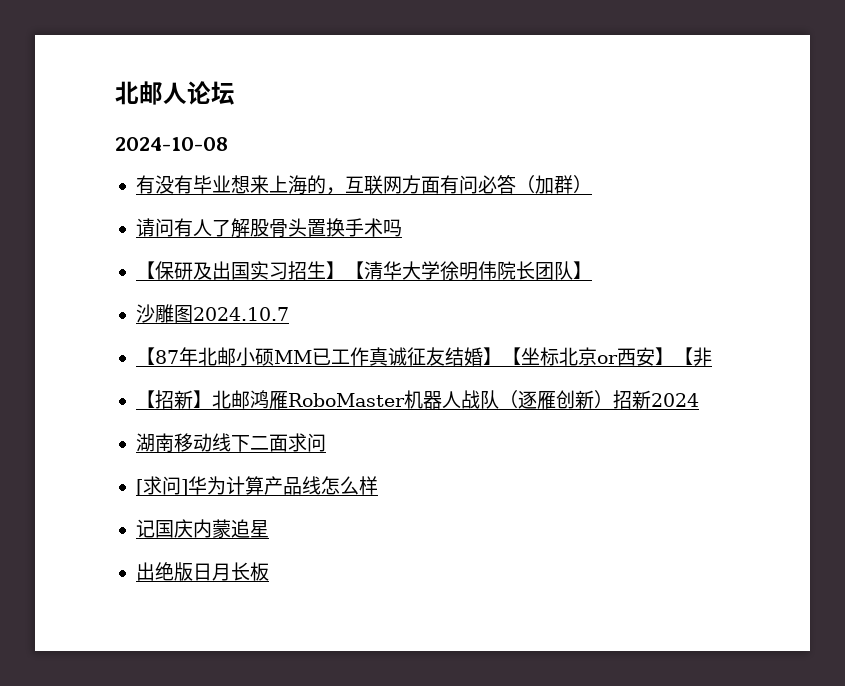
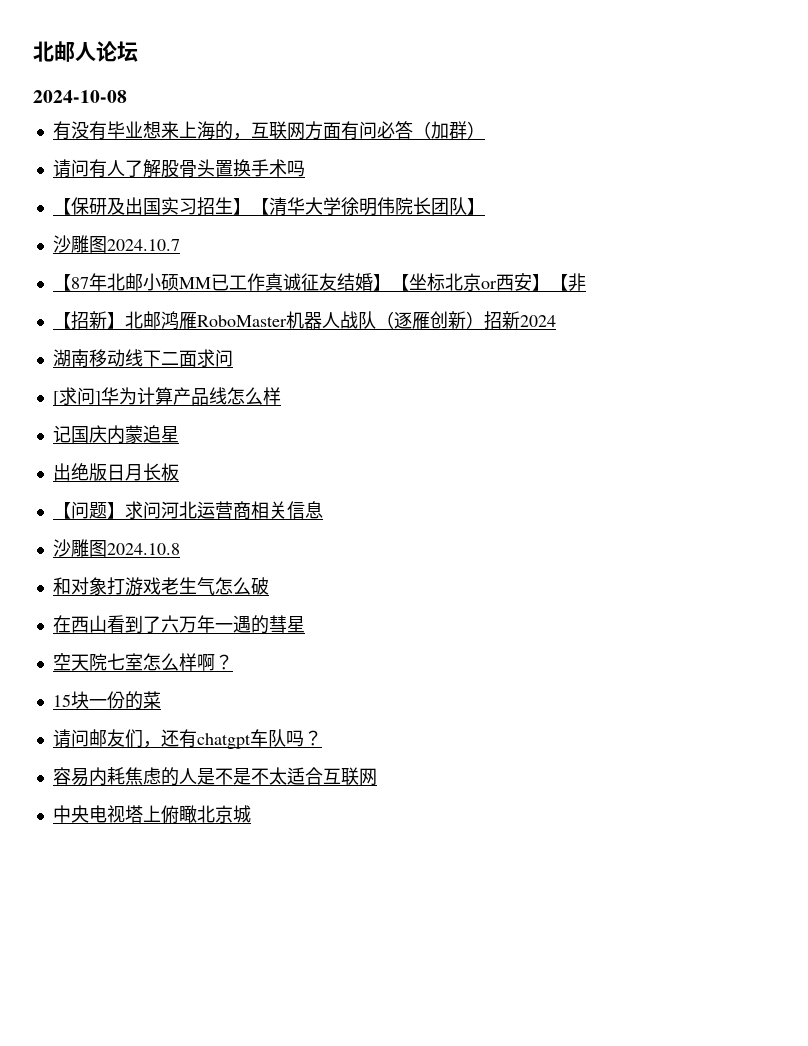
+ 【问题】求问河北运营商相关信息
+ 沙雕图2024.10.8
+ 和对象打游戏老生气怎么破
+ 在西山看到了六万年一遇的彗星
+ 空天院七室怎么样啊？
+ 15块一份的菜
+ 请问邮友们，还有chatgpt车队吗？
+ 容易内耗焦虑的人是不是不太适合互联网
+ 中央电视塔上俯瞰北京城

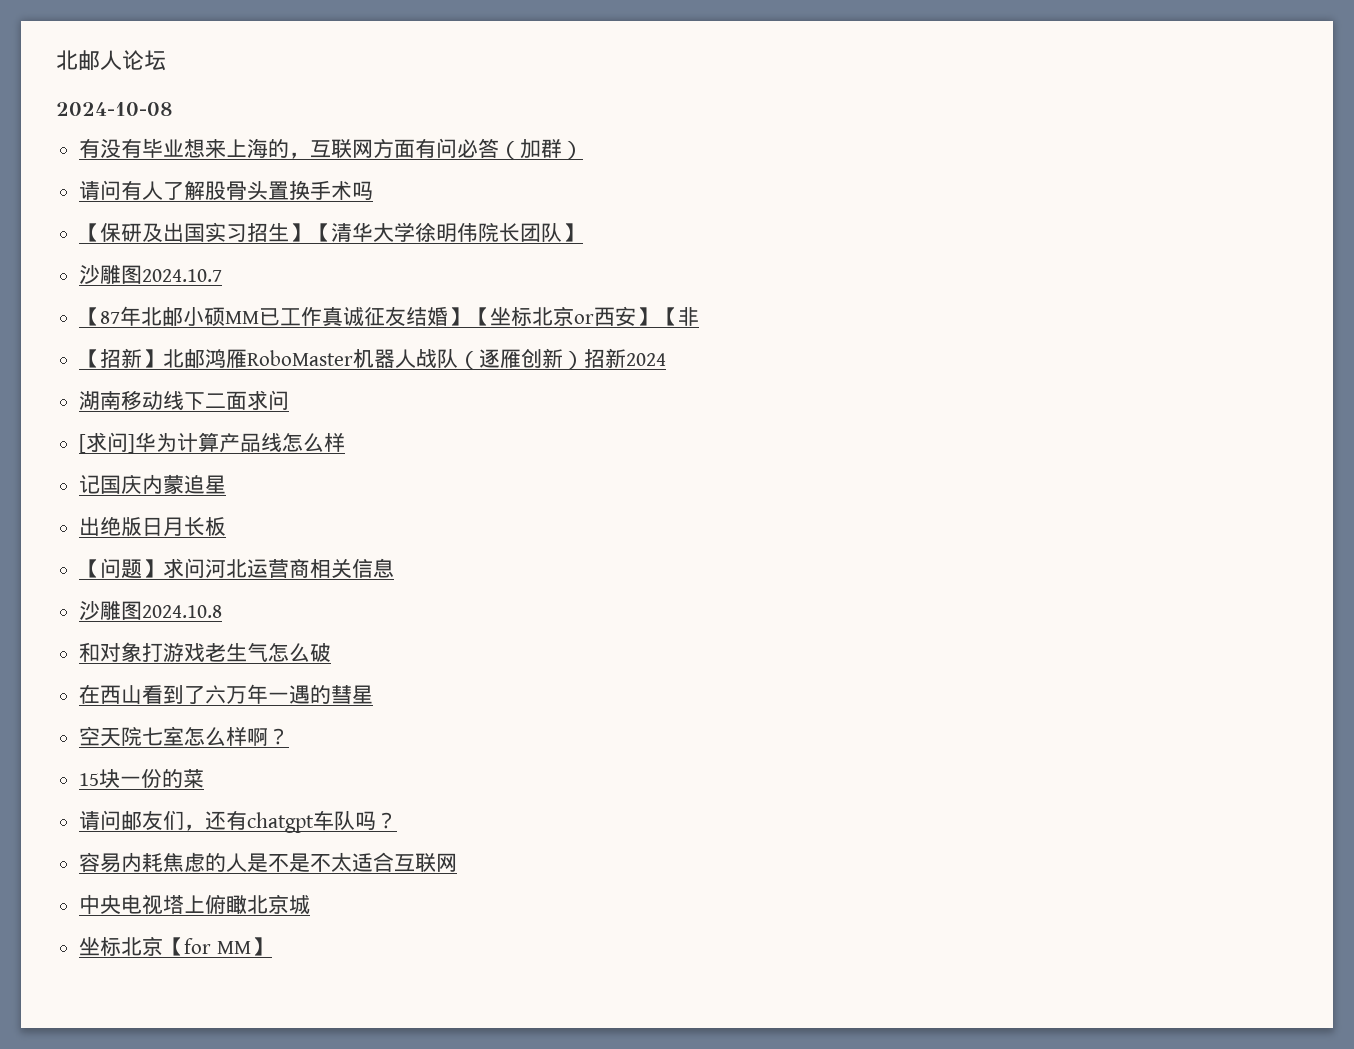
+ 坐标北京【for MM】

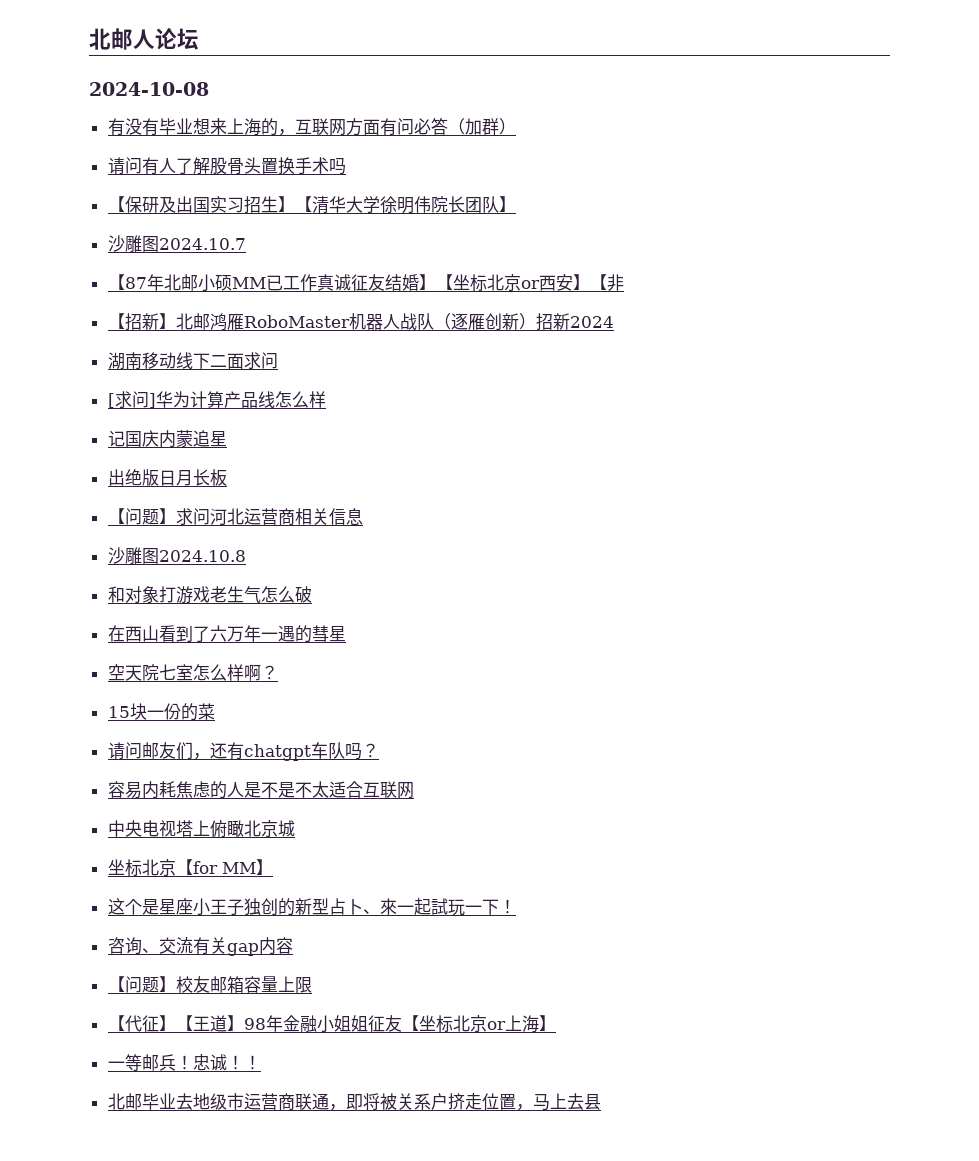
+ 这个是星座小王子独创的新型占卜、來一起試玩一下！
+ 咨询、交流有关gap内容
+ 【问题】校友邮箱容量上限
+ 【代征】【王道】98年金融小姐姐征友【坐标北京or上海】
+ 一等邮兵！忠诚！！
+ 北邮毕业去地级市运营商联通，即将被关系户挤走位置，马上去县

